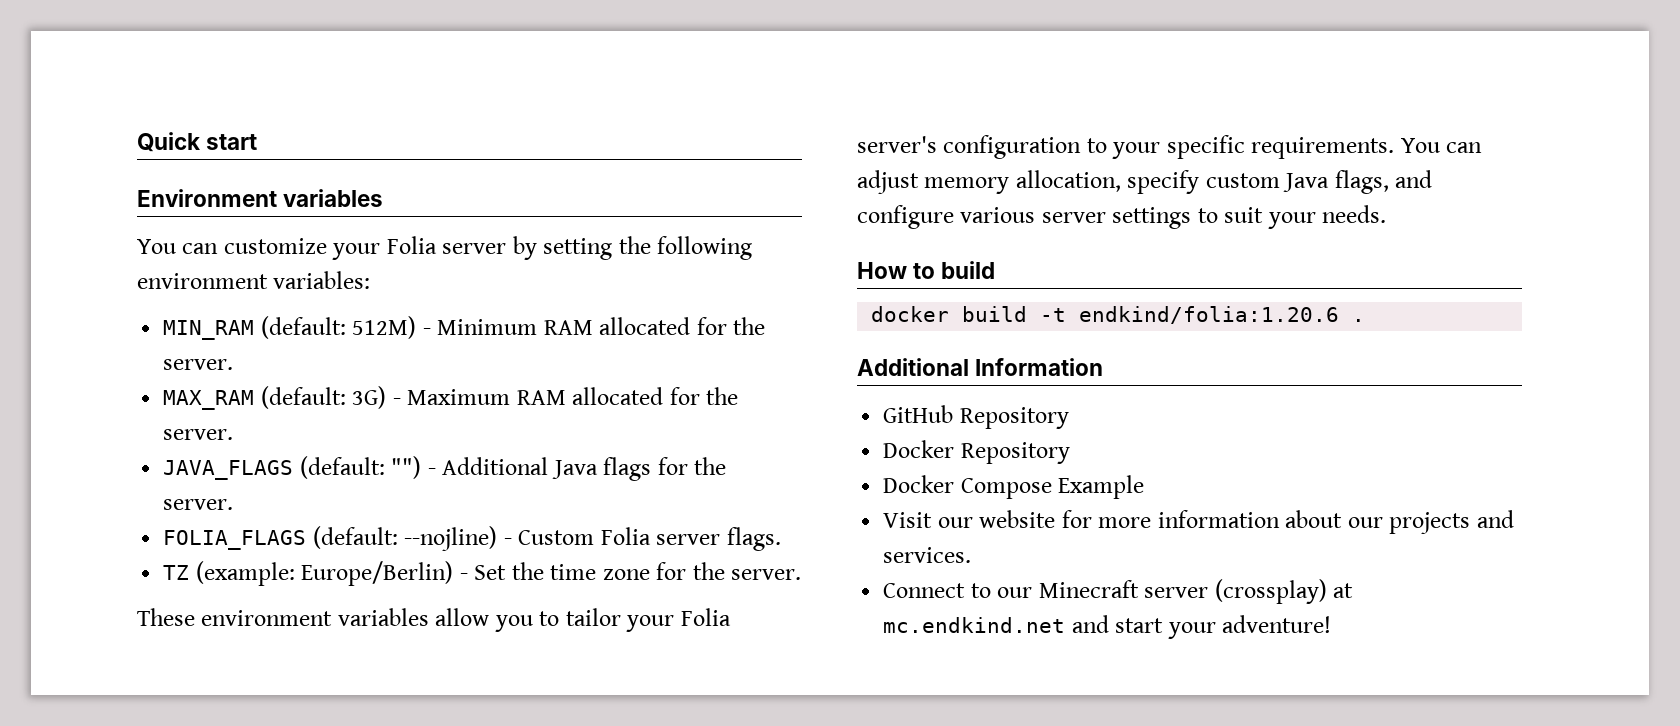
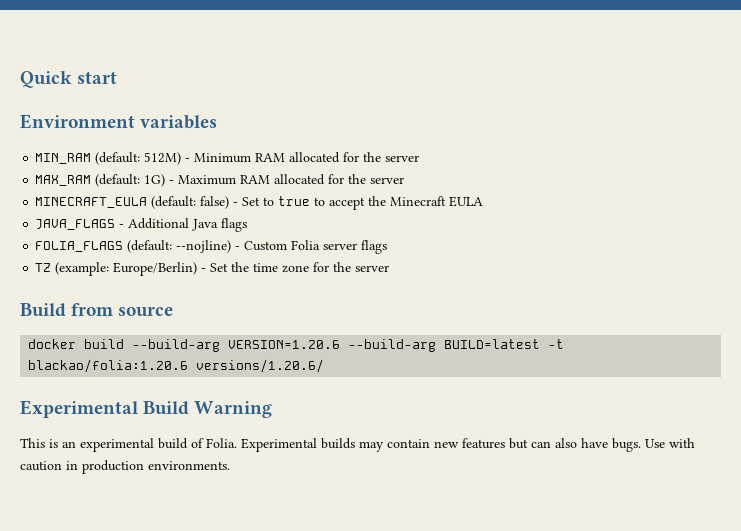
- You can customize your Folia server by setting the following environment variables:
- MIN_RAM (default: 512M) - Minimum RAM allocated for the server.
+ MIN_RAM (default: 512M) - Minimum RAM allocated for the server
- MAX_RAM (default: 3G) - Maximum RAM allocated for the server.
+ MAX_RAM (default: 1G) - Maximum RAM allocated for the server
+ MINECRAFT_EULA (default: false) - Set to true to accept the Minecraft EULA
- JAVA_FLAGS (default: "") - Additional Java flags for the server.
+ JAVA_FLAGS - Additional Java flags
- FOLIA_FLAGS (default: --nojline) - Custom Folia server flags.
+ FOLIA_FLAGS (default: --nojline) - Custom Folia server flags
- TZ (example: Europe/Berlin) - Set the time zone for the server.
- These environment variables allow you to tailor your Folia server's configuration to your specific requirements. You can adjust memory allocation, specify custom Java flags, and configure various server settings to suit your needs.
- How to build
- docker build -t endkind/folia:1.20.6 .
- Additional Information
- GitHub Repository
- Docker Repository
- Docker Compose Example
- Visit our website for more information about our projects and services.
- Connect to our Minecraft server (crossplay) at mc.endkind.net and start your adventure!
+ TZ (example: Europe/Berlin) - Set the time zone for the server
+ Build from source
+ docker build --build-arg VERSION=1.20.6 --build-arg BUILD=latest -t blackao/folia:1.20.6 versions/1.20.6/
+ Experimental Build Warning
+ This is an experimental build of Folia. Experimental builds may contain new features but can also have bugs. Use with caution in production environments.

